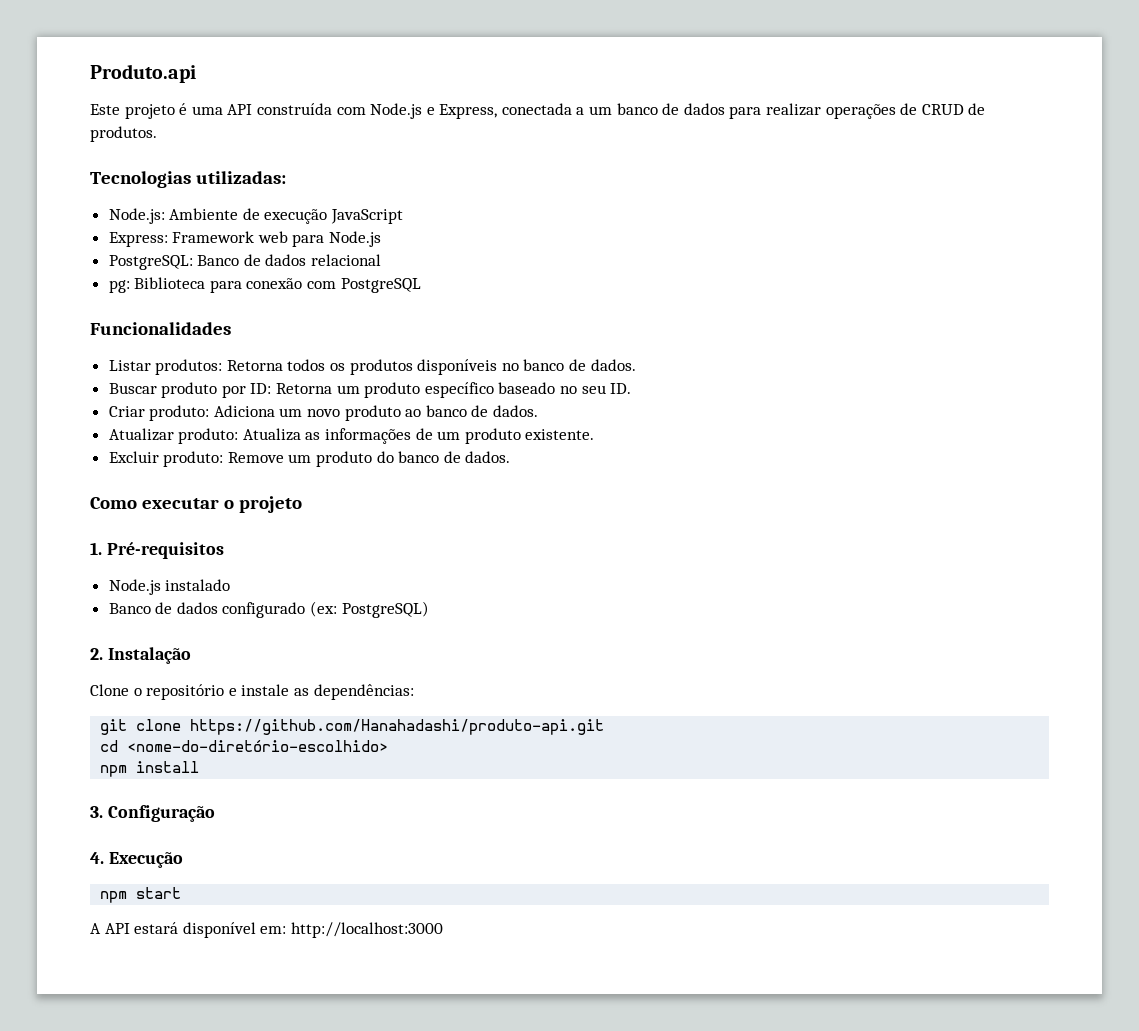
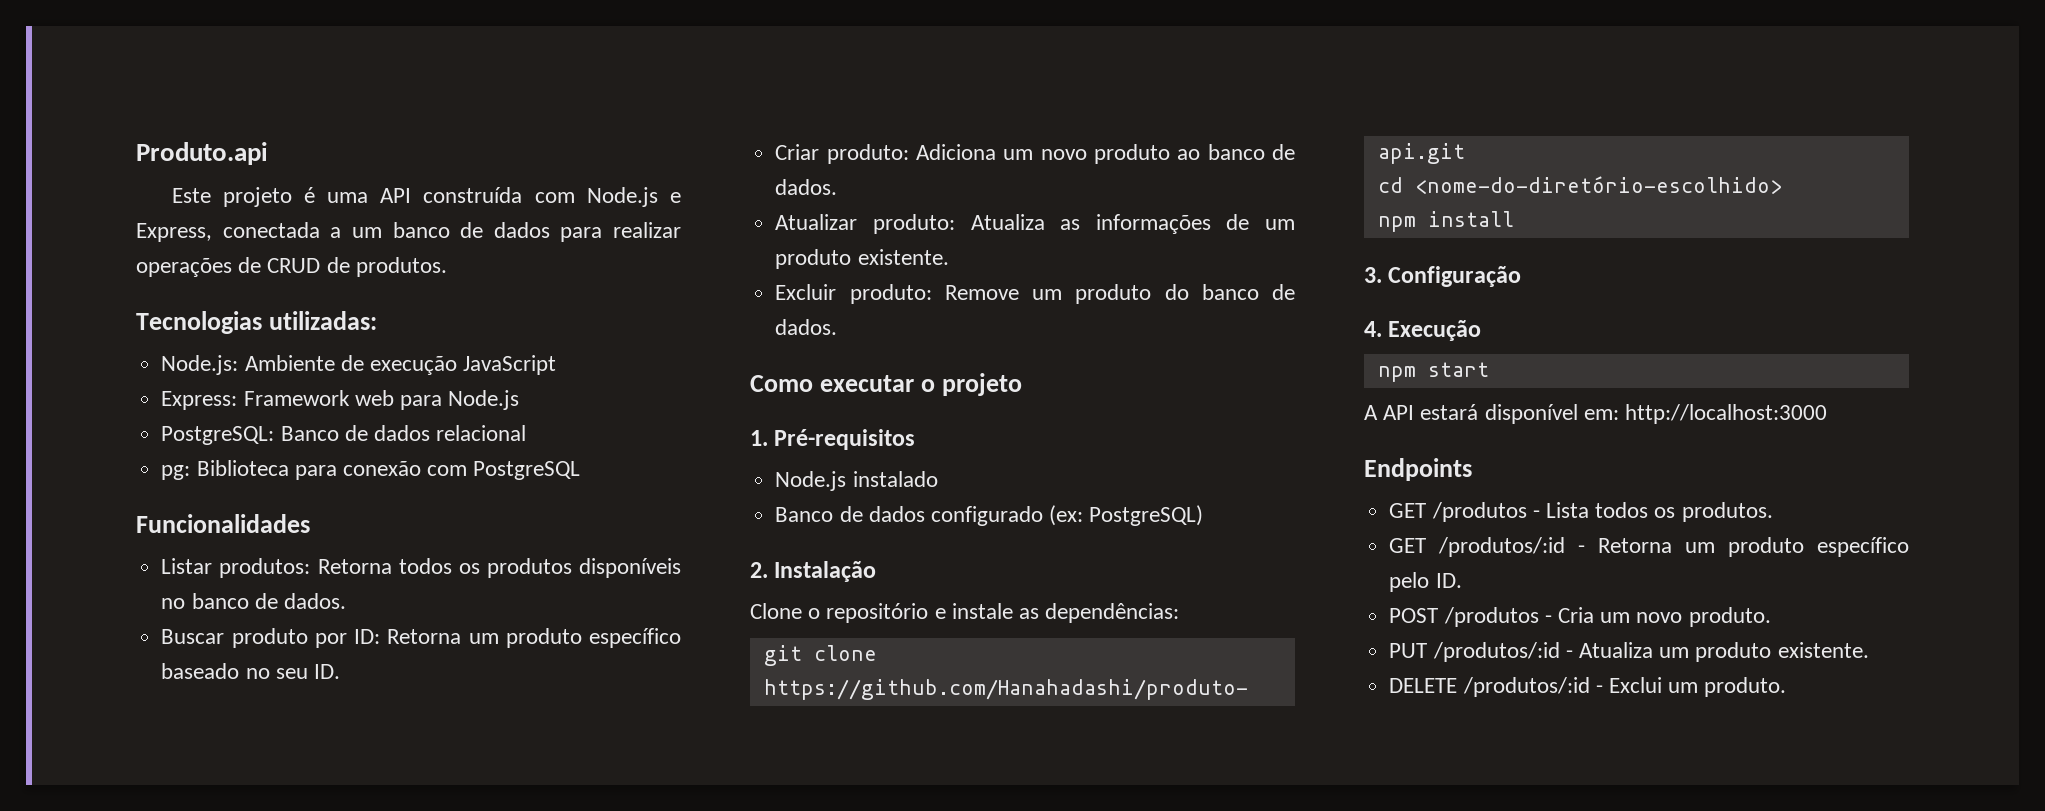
+ Endpoints
+ GET /produtos - Lista todos os produtos.
+ GET /produtos/:id - Retorna um produto específico pelo ID.
+ POST /produtos - Cria um novo produto.
+ PUT /produtos/:id - Atualiza um produto existente.
+ DELETE /produtos/:id - Exclui um produto.

